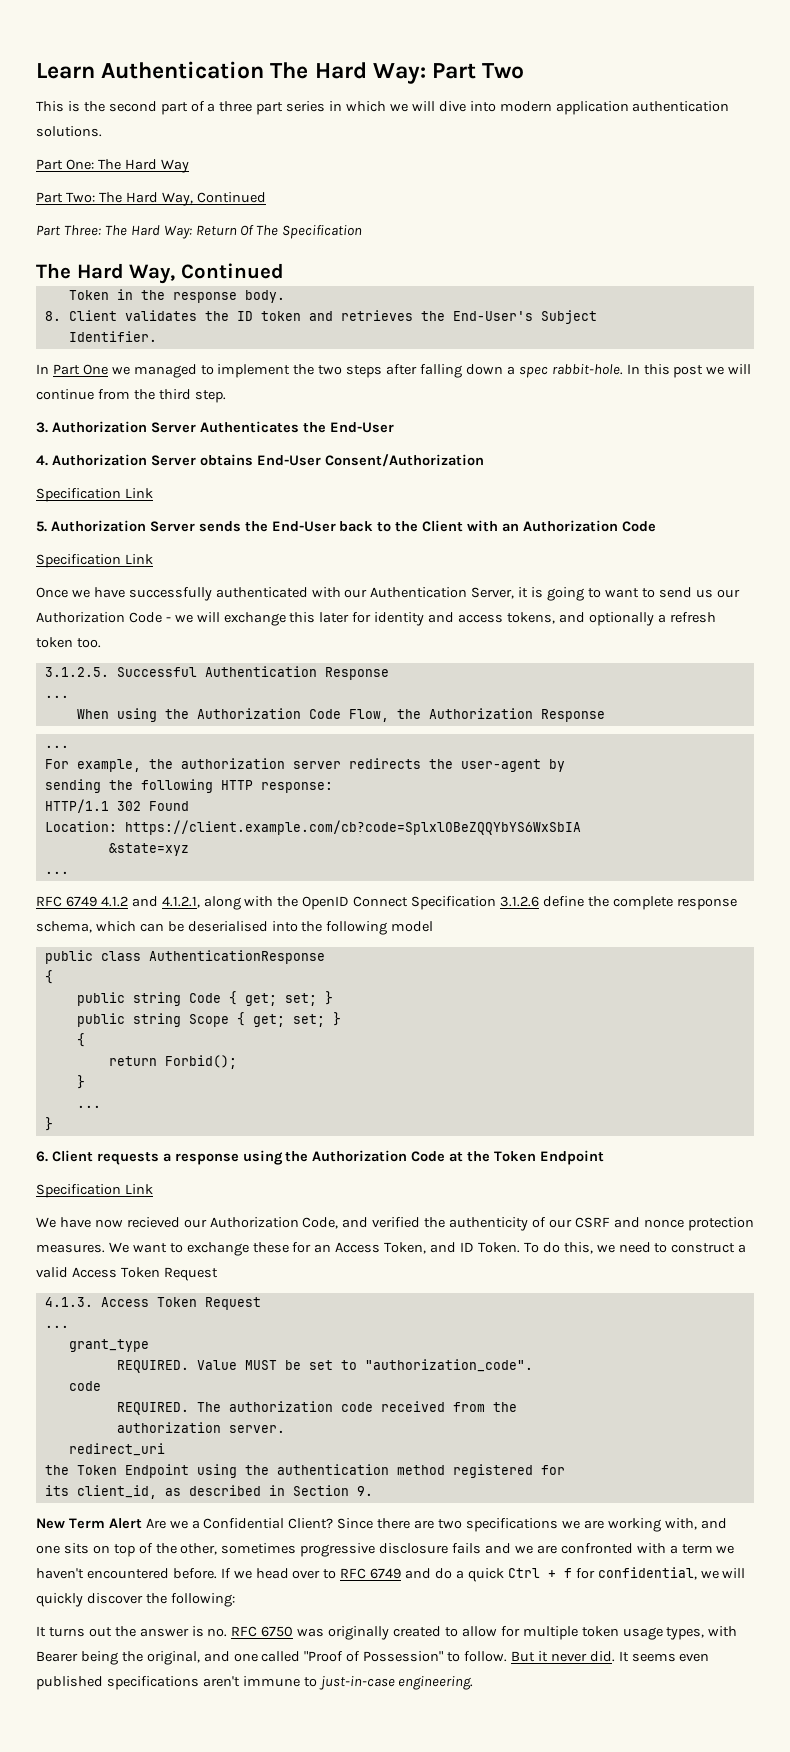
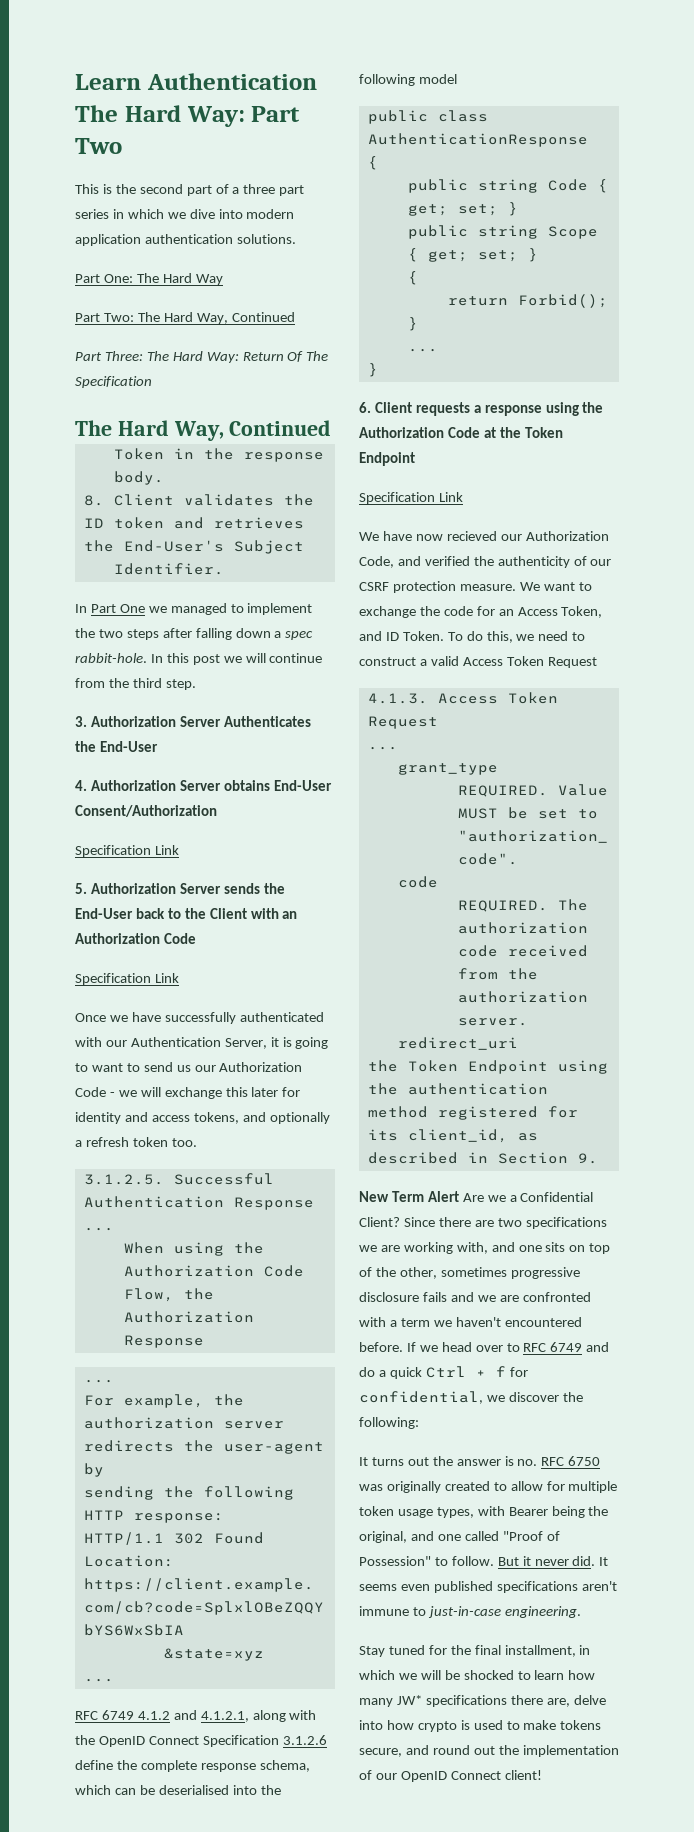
- This is the second part of a three part series in which we will dive into modern application authentication solutions.
+ This is the second part of a three part series in which we dive into modern application authentication solutions.
- We have now recieved our Authorization Code, and verified the authenticity of our CSRF and nonce protection measures.
+ We have now recieved our Authorization Code, and verified the authenticity of our CSRF protection measure.
- We want to exchange these for an Access Token, and ID Token.
+ We want to exchange the code for an Access Token, and ID Token.
- If we head over to RFC 6749 and do a quick Ctrl + f for confidential, we will quickly discover the following:
+ If we head over to RFC 6749 and do a quick Ctrl + f for confidential, we discover the following:
+ Stay tuned for the final installment, in which we will be shocked to learn how many JW* specifications there are, delve into how crypto is used to make tokens secure, and round out the implementation of our OpenID Connect client!

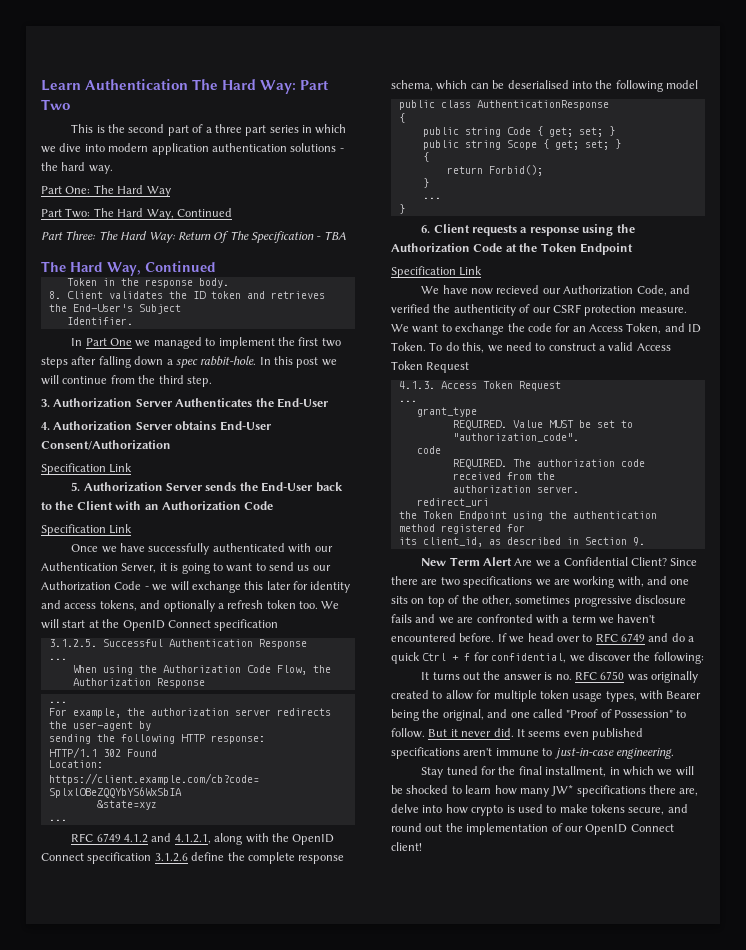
- This is the second part of a three part series in which we dive into modern application authentication solutions.
+ This is the second part of a three part series in which we dive into modern application authentication solutions - the hard way.
- Part Three: The Hard Way: Return Of The Specification
+ Part Three: The Hard Way: Return Of The Specification - TBA
- In Part One we managed to implement the two steps after falling down a spec rabbit-hole.
+ In Part One we managed to implement the first two steps after falling down a spec rabbit-hole.
+ We will start at the OpenID Connect specification
- RFC 6749 4.1.2 and 4.1.2.1, along with the OpenID Connect Specification 3.1.2.6 define the complete response schema, which can be deserialised into the following model
+ RFC 6749 4.1.2 and 4.1.2.1, along with the OpenID Connect specification 3.1.2.6 define the complete response schema, which can be deserialised into the following model

